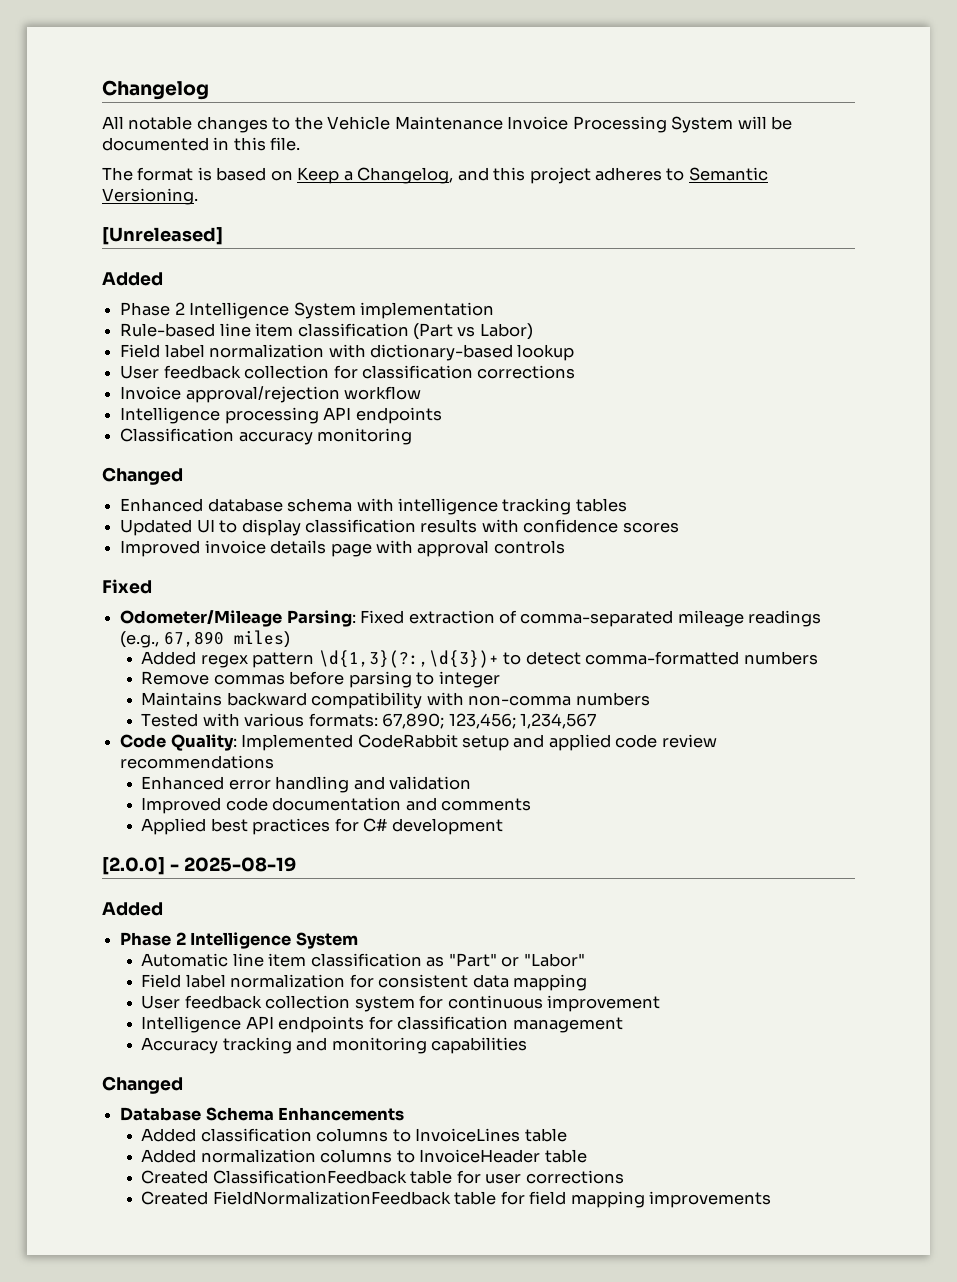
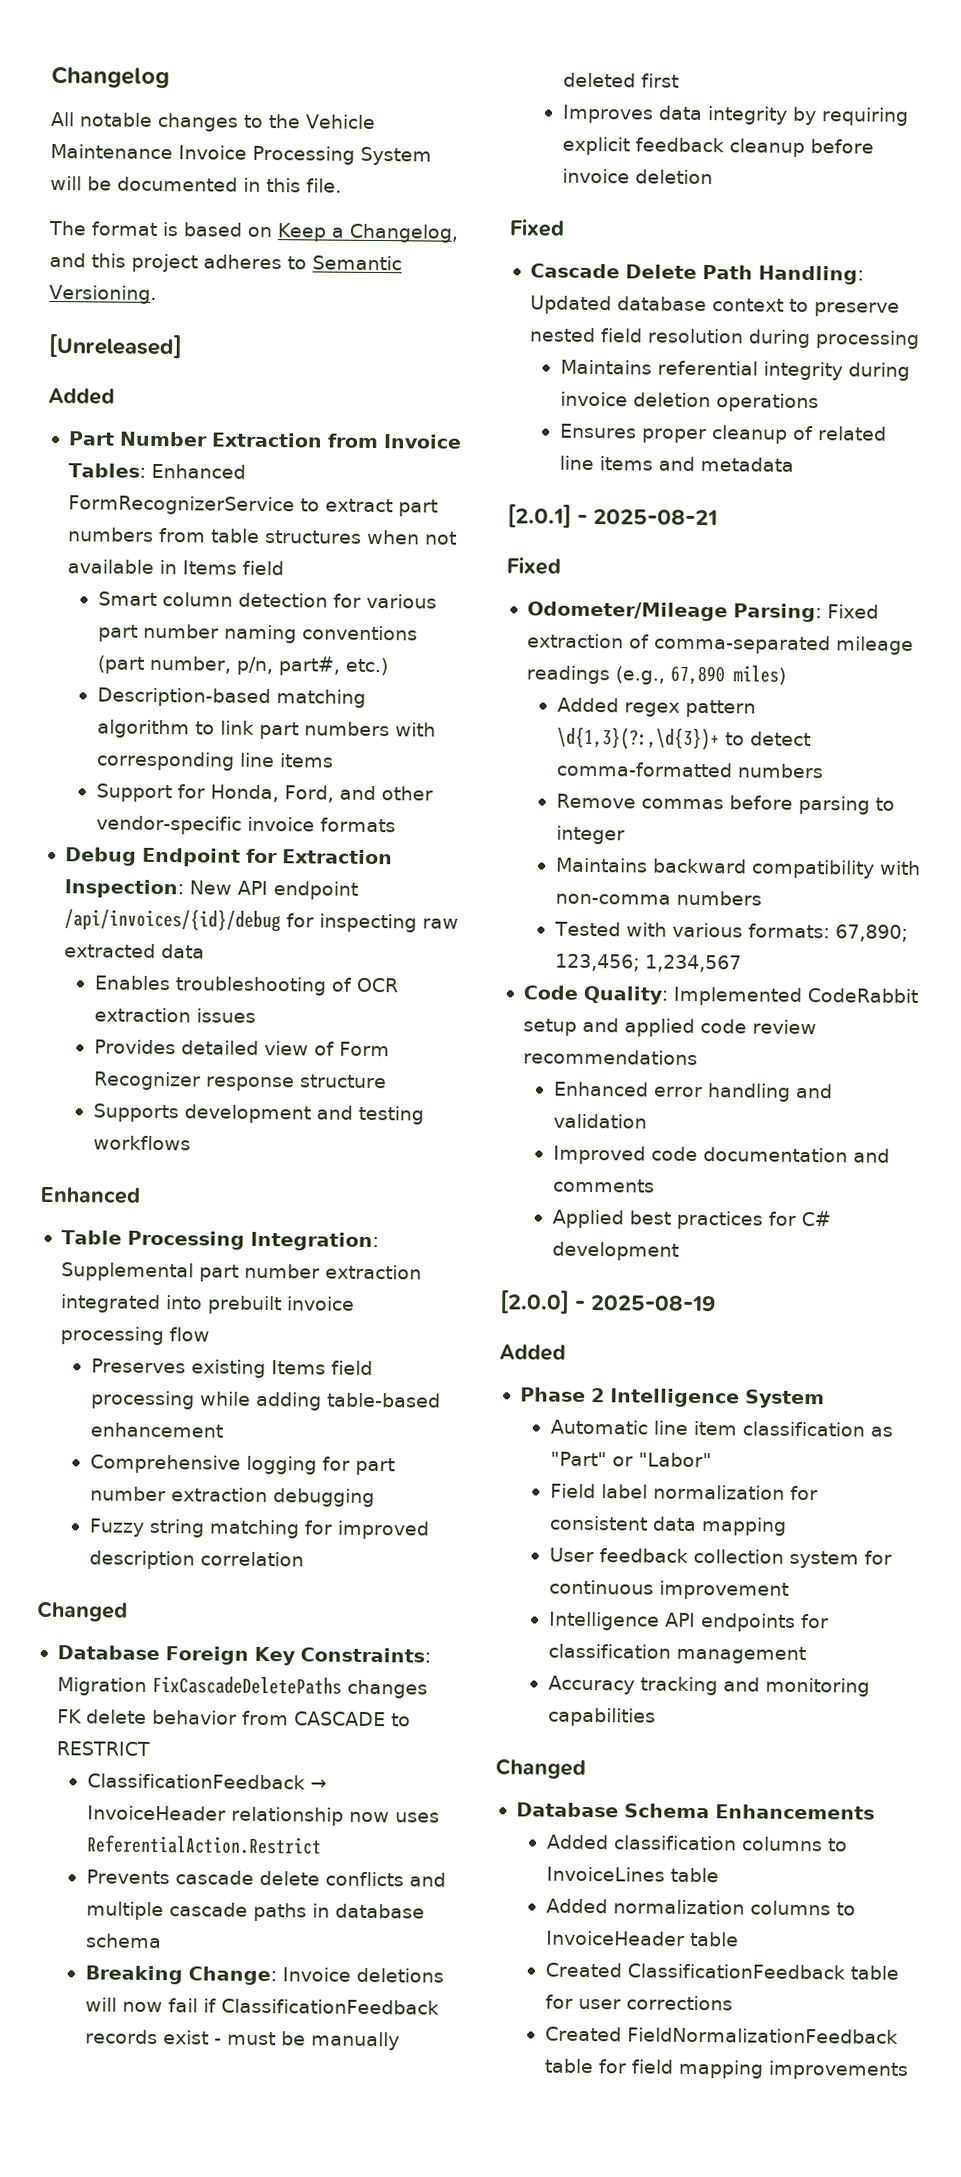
- Phase 2 Intelligence System implementation
- Rule-based line item classification (Part vs Labor)
- Field label normalization with dictionary-based lookup
- User feedback collection for classification corrections
- Invoice approval/rejection workflow
- Intelligence processing API endpoints
- Classification accuracy monitoring
+ Part Number Extraction from Invoice Tables: Enhanced FormRecognizerService to extract part numbers from table structures when not available in Items field
+ Smart column detection for various part number naming conventions (part number, p/n, part#, etc.)
+ Description-based matching algorithm to link part numbers with corresponding line items
+ Support for Honda, Ford, and other vendor-specific invoice formats
+ Debug Endpoint for Extraction Inspection: New API endpoint /api/invoices/{id}/debug for inspecting raw extracted data
+ Enables troubleshooting of OCR extraction issues
+ Provides detailed view of Form Recognizer response structure
+ Supports development and testing workflows
+ Enhanced
+ Table Processing Integration: Supplemental part number extraction integrated into prebuilt invoice processing flow
+ Preserves existing Items field processing while adding table-based enhancement
+ Comprehensive logging for part number extraction debugging
+ Fuzzy string matching for improved description correlation
  Changed
- Enhanced database schema with intelligence tracking tables
- Updated UI to display classification results with confidence scores
- Improved invoice details page with approval controls
+ Database Foreign Key Constraints: Migration FixCascadeDeletePaths changes FK delete behavior from CASCADE to RESTRICT
+ ClassificationFeedback → InvoiceHeader relationship now uses ReferentialAction.Restrict
+ Prevents cascade delete conflicts and multiple cascade paths in database schema
+ Breaking Change: Invoice deletions will now fail if ClassificationFeedback records exist - must be manually deleted first
+ Improves data integrity by requiring explicit feedback cleanup before invoice deletion
+ Fixed
+ Cascade Delete Path Handling: Updated database context to preserve nested field resolution during processing
+ Maintains referential integrity during invoice deletion operations
+ Ensures proper cleanup of related line items and metadata
+ [2.0.1] - 2025-08-21

